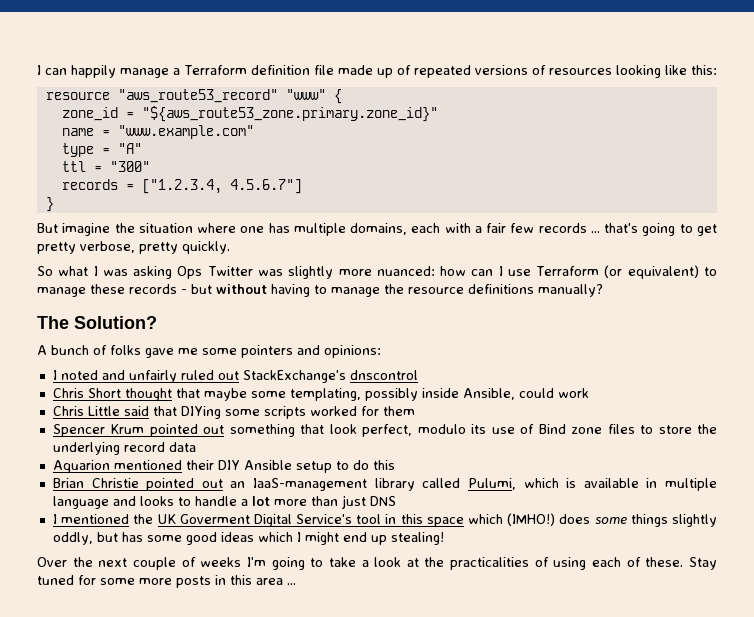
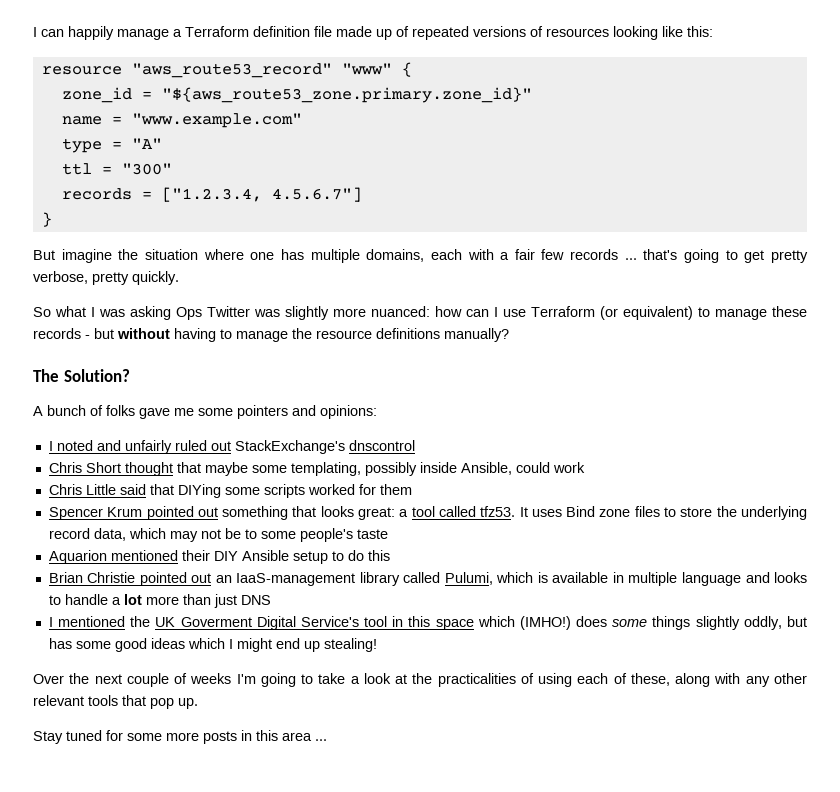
- Spencer Krum pointed out something that look perfect, modulo its use of Bind zone files to store the underlying record data
+ Spencer Krum pointed out something that looks great: a tool called tfz53. It uses Bind zone files to store the underlying record data, which may not be to some people's taste
- Over the next couple of weeks I'm going to take a look at the practicalities of using each of these. Stay tuned for some more posts in this area ...
+ Over the next couple of weeks I'm going to take a look at the practicalities of using each of these, along with any other relevant tools that pop up.
+ Stay tuned for some more posts in this area ...

